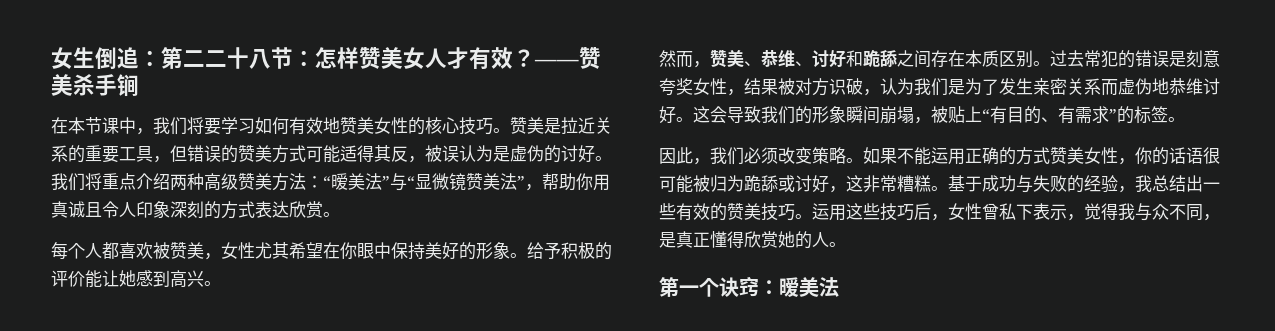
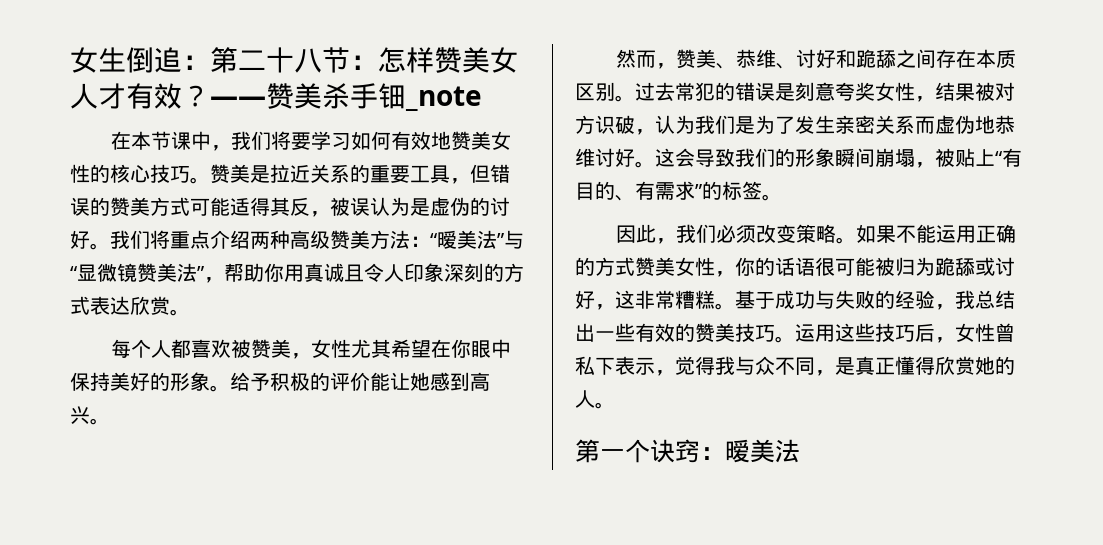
- 女生倒追：第二二十八节：怎样赞美女人才有效？
+ 女生倒追：第二十八节：怎样赞美女人才有效？
- ——赞美杀手锏
+ ——赞美杀手钿_note

